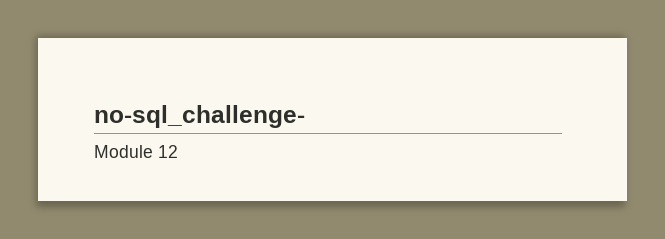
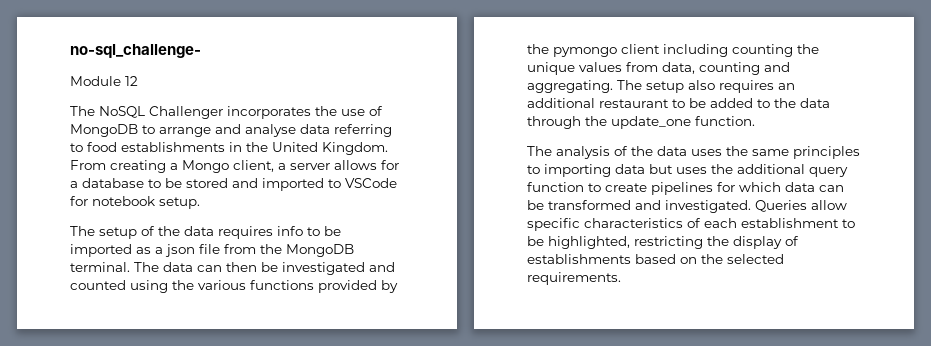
+ The NoSQL Challenger incorporates the use of MongoDB to arrange and analyse data referring to food establishments in the United Kingdom. From creating a Mongo client, a server allows for a database to be stored and imported to VSCode for notebook setup.
+ The setup of the data requires info to be imported as a json file from the MongoDB terminal. The data can then be investigated and counted using the various functions provided by the pymongo client including counting the unique values from data, counting and aggregating. The setup also requires an additional restaurant to be added to the data through the update_one function.
+ The analysis of the data uses the same principles to importing data but uses the additional query function to create pipelines for which data can be transformed and investigated. Queries allow specific characteristics of each establishment to be highlighted, restricting the display of establishments based on the selected requirements.

